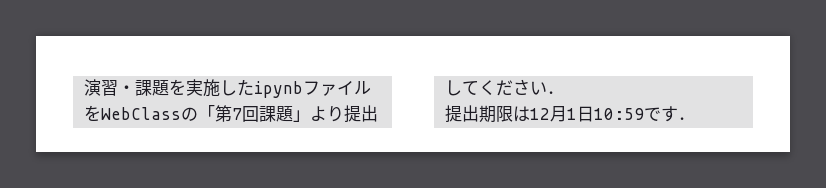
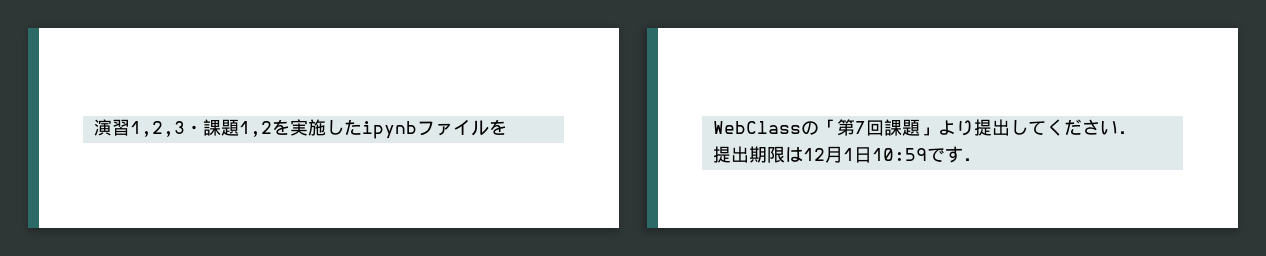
- 演習・課題を実施したipynbファイルをWebClassの「第7回課題」より提出してください．
+ 演習1,2,3・課題1,2を実施したipynbファイルをWebClassの「第7回課題」より提出してください．

